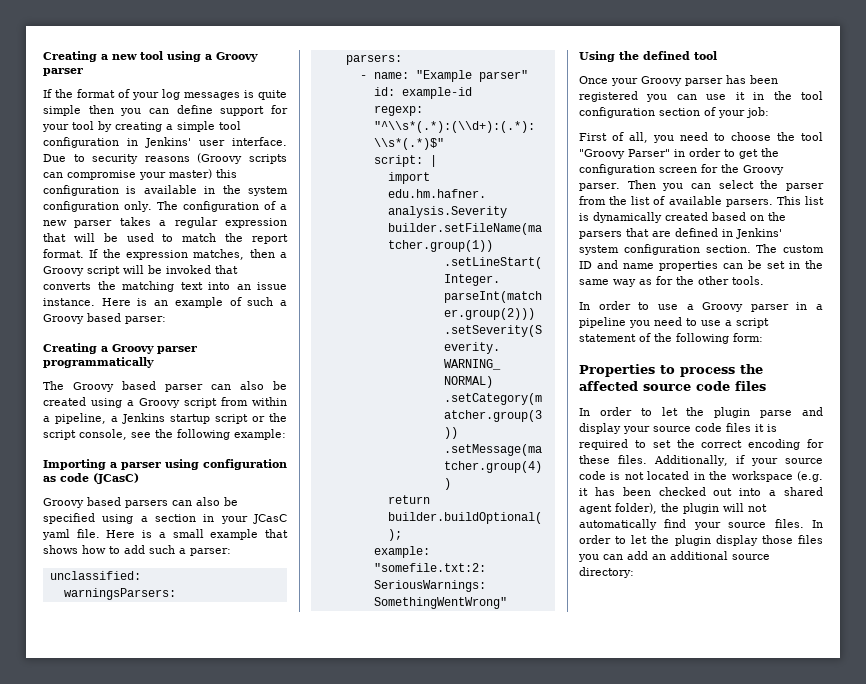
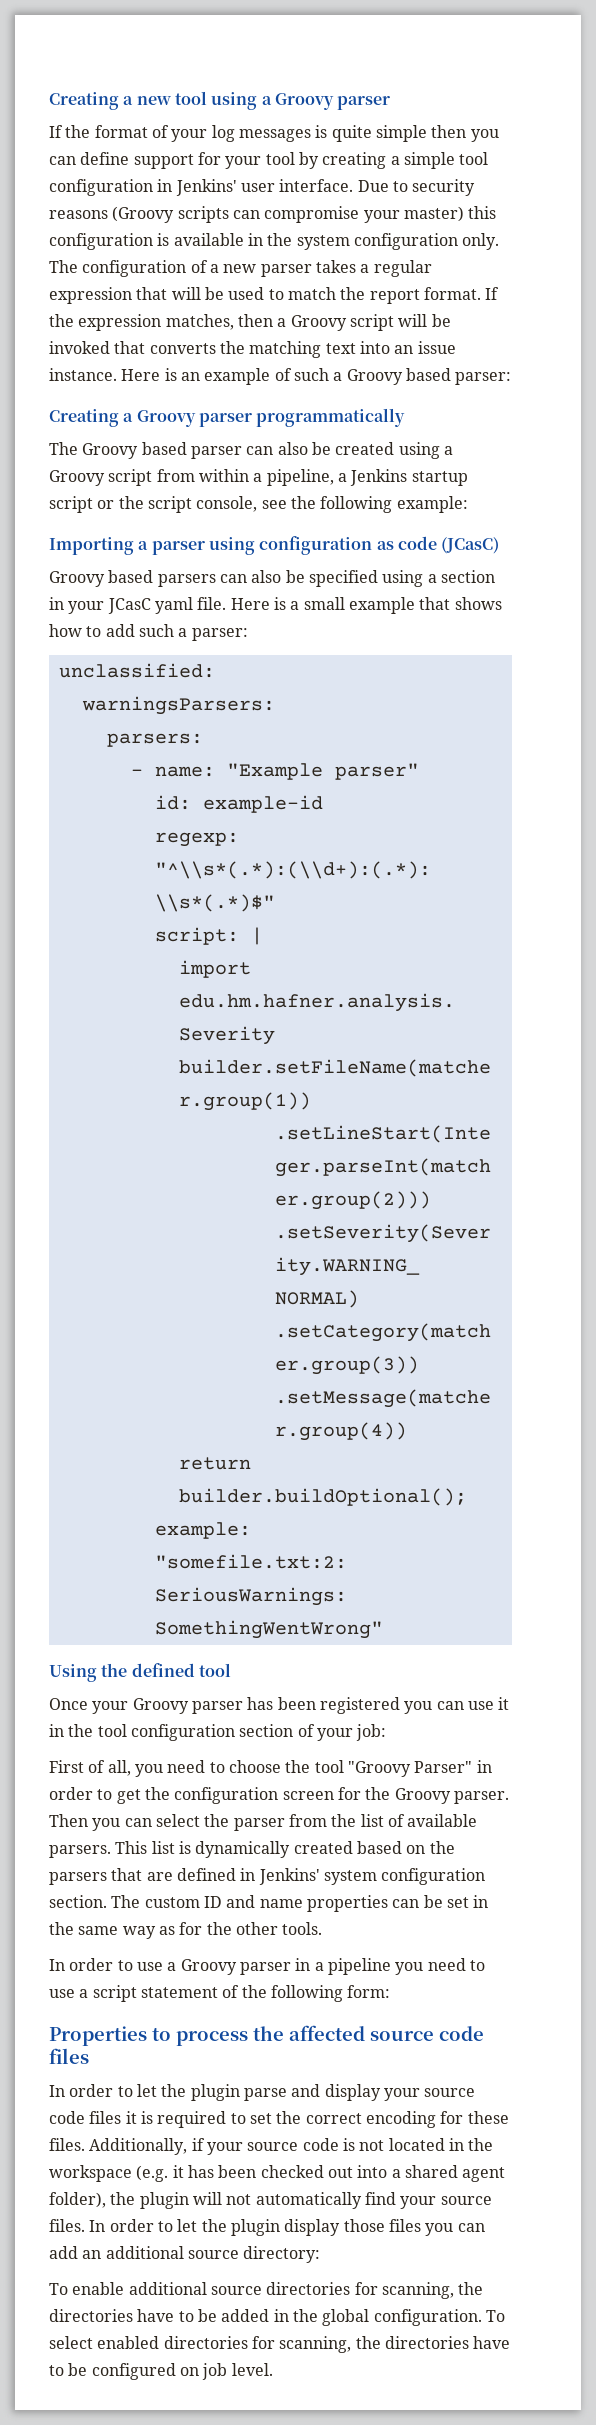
+ To enable additional source directories for scanning, the directories have to be added in the global configuration. To select enabled directories for scanning, the directories have to be configured on job level.

